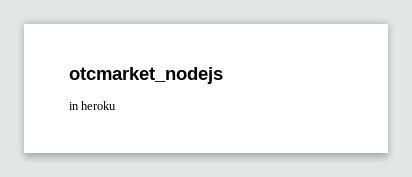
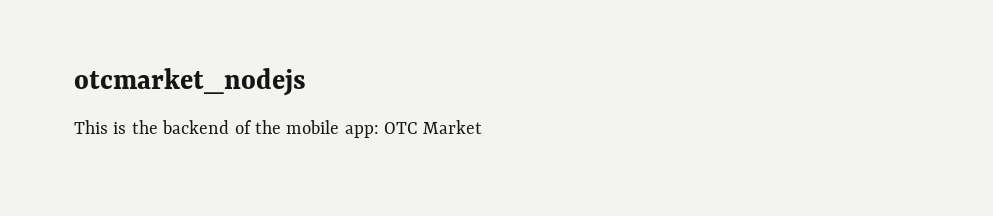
- in heroku
+ This is the backend of the mobile app: OTC Market

